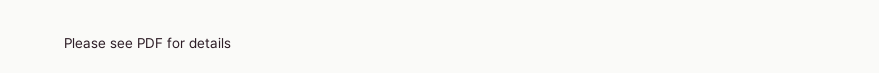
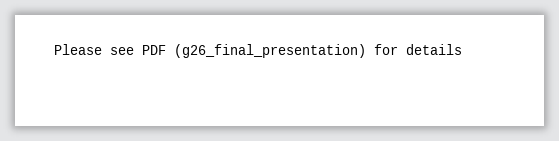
- Please see PDF for details
+ Please see PDF (g26_final_presentation) for details

